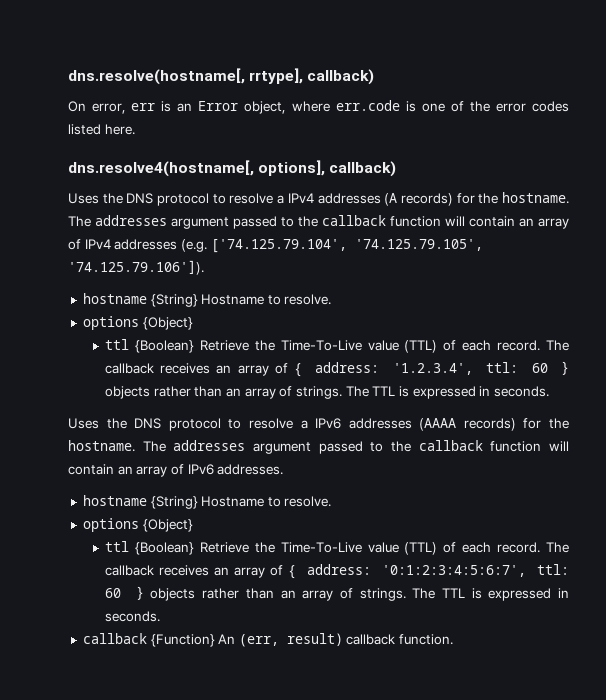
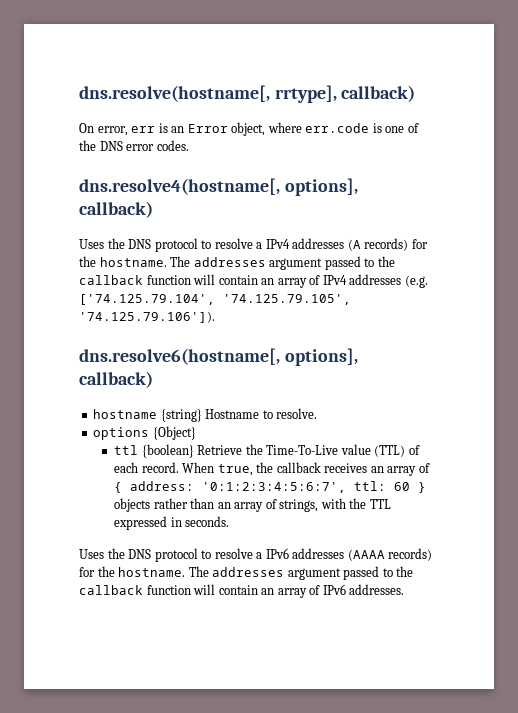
- On error, err is an Error object, where err.code is one of the error codes listed here.
+ On error, err is an Error object, where err.code is one of the DNS error codes.
  The addresses argument passed to the callback function will contain an array of IPv4 addresses (e.g. ['74.125.79.104', '74.125.79.105', '74.125.79.106']).
- hostname {String} Hostname to resolve.
+ dns.resolve6(hostname[, options], callback)
+ hostname {string} Hostname to resolve.
  options {Object}
- ttl {Boolean} Retrieve the Time-To-Live value (TTL) of each record. The callback receives an array of { address: '1.2.3.4', ttl: 60 } objects rather than an array of strings. The TTL is expressed in seconds.
+ ttl {boolean} Retrieve the Time-To-Live value (TTL) of each record. When true, the callback receives an array of { address: '0:1:2:3:4:5:6:7', ttl: 60 } objects rather than an array of strings, with the TTL expressed in seconds.
  The addresses argument passed to the callback function will contain an array of IPv6 addresses.
- hostname {String} Hostname to resolve.
- options {Object}
- ttl {Boolean} Retrieve the Time-To-Live value (TTL) of each record. The callback receives an array of { address: '0:1:2:3:4:5:6:7', ttl: 60 } objects rather than an array of strings. The TTL is expressed in seconds.
- callback {Function} An (err, result) callback function.

